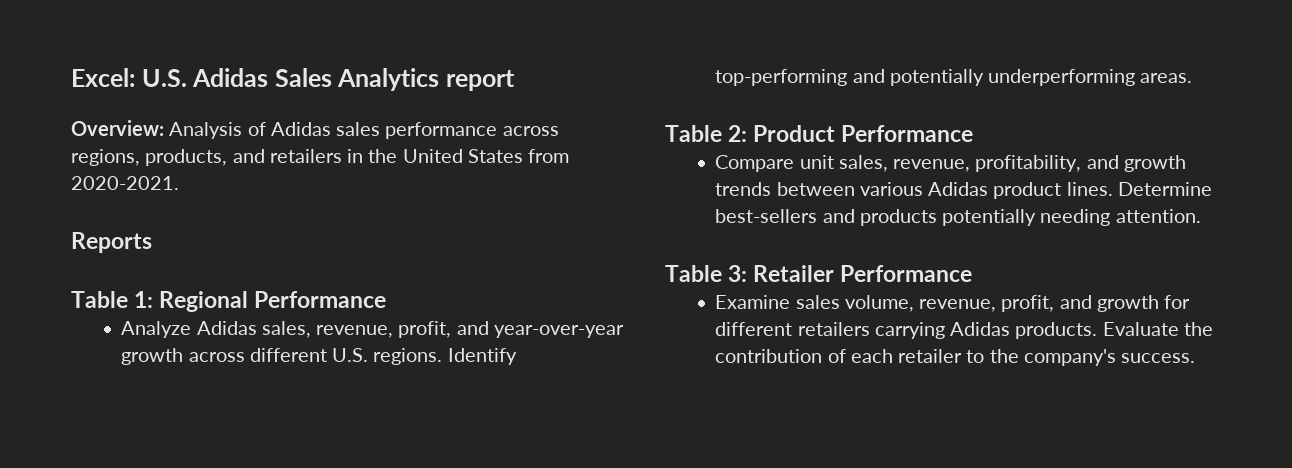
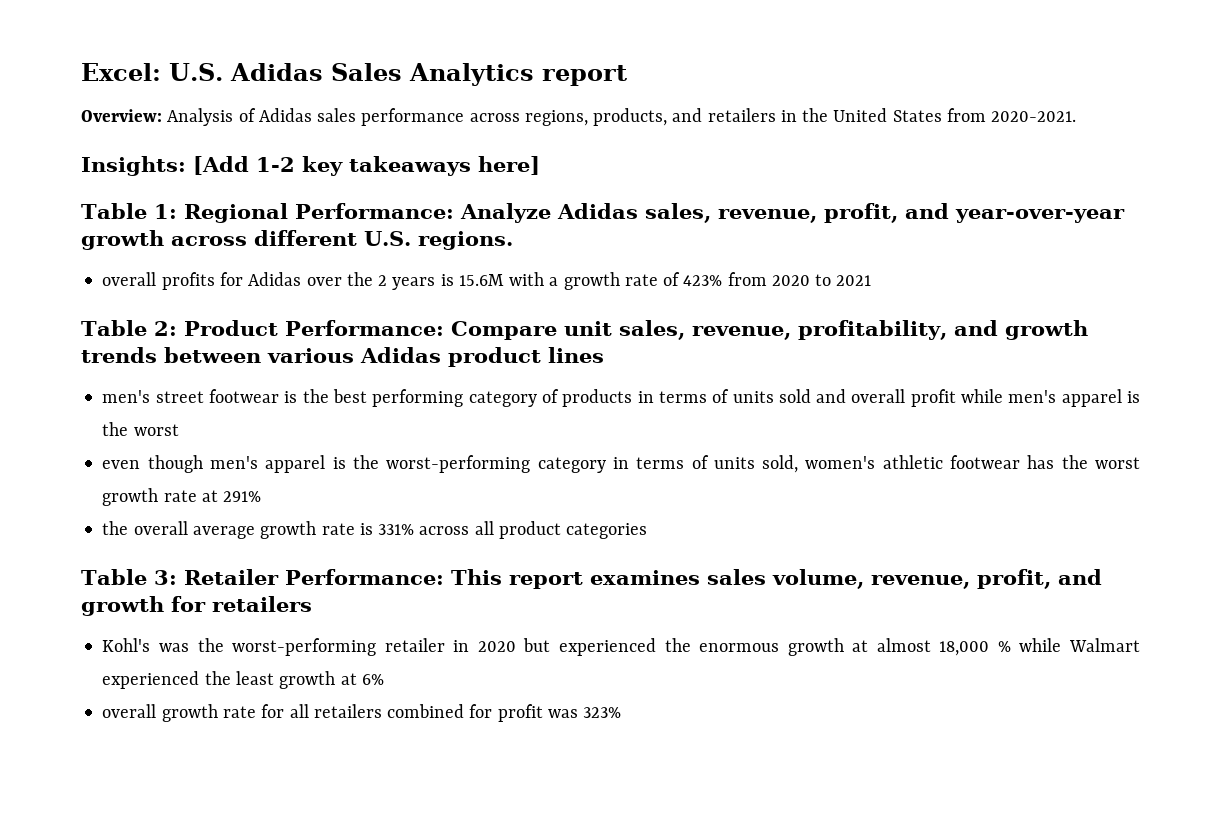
- Reports
+ Insights: [Add 1-2 key takeaways here]
- Table 1: Regional Performance
- Analyze Adidas sales, revenue, profit, and year-over-year growth across different U.S. regions. Identify top-performing and potentially underperforming areas.
+ Table 1: Regional Performance: Analyze Adidas sales, revenue, profit, and year-over-year growth across different U.S. regions.
+ overall profits for Adidas over the 2 years is 15.6M with a growth rate of 423% from 2020 to 2021
- Table 2: Product Performance
- Compare unit sales, revenue, profitability, and growth trends between various Adidas product lines. Determine best-sellers and products potentially needing attention.
+ Table 2: Product Performance: Compare unit sales, revenue, profitability, and growth trends between various Adidas product lines
+ men's street footwear is the best performing category of products in terms of units sold and overall profit while men's apparel is the worst
+ even though men's apparel is the worst-performing category in terms of units sold, women's athletic footwear has the worst growth rate at 291%
+ the overall average growth rate is 331% across all product categories
- Table 3: Retailer Performance
- Examine sales volume, revenue, profit, and growth for different retailers carrying Adidas products. Evaluate the contribution of each retailer to the company's success.
+ Table 3: Retailer Performance: This report examines sales volume, revenue, profit, and growth for retailers
+ Kohl's was the worst-performing retailer in 2020 but experienced the enormous growth at almost 18,000 % while Walmart experienced the least growth at 6%
+ overall growth rate for all retailers combined for profit was 323%

